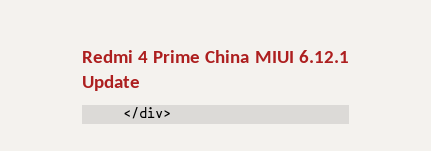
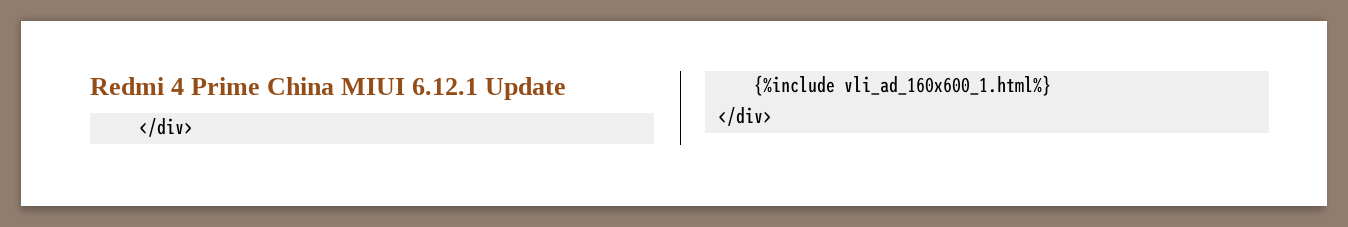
+ {%include vli_ad_160x600_1.html%}
+ </div>

